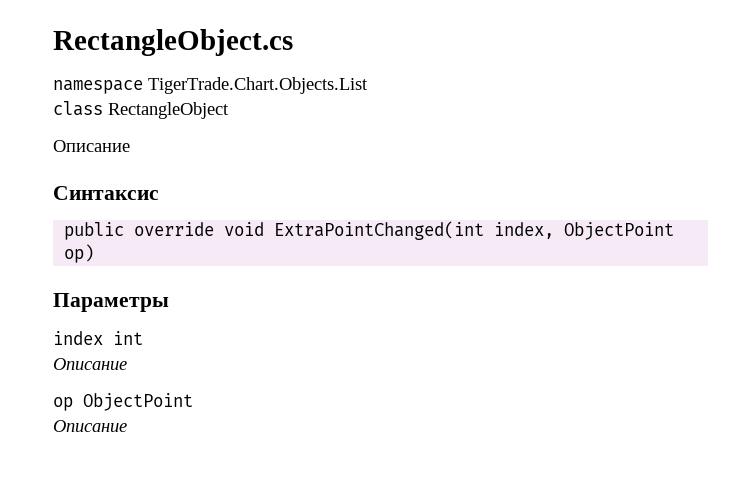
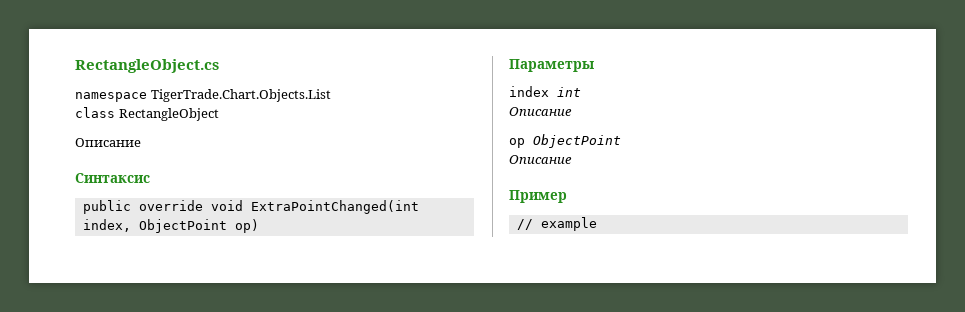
+ Пример
+ // example

